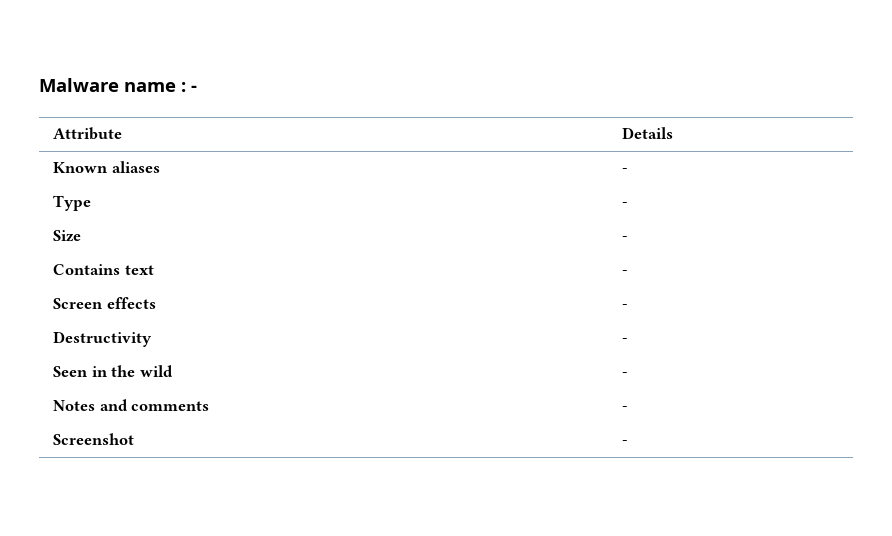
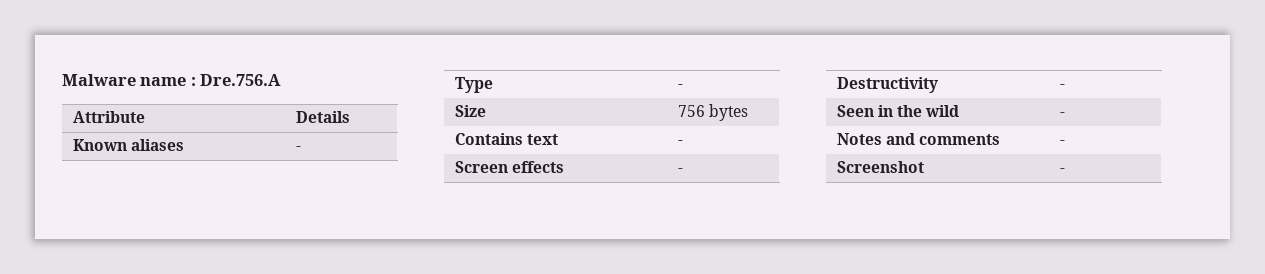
- Malware name : -
+ Malware name : Dre.756.A
- Size | -
+ Size | 756 bytes

